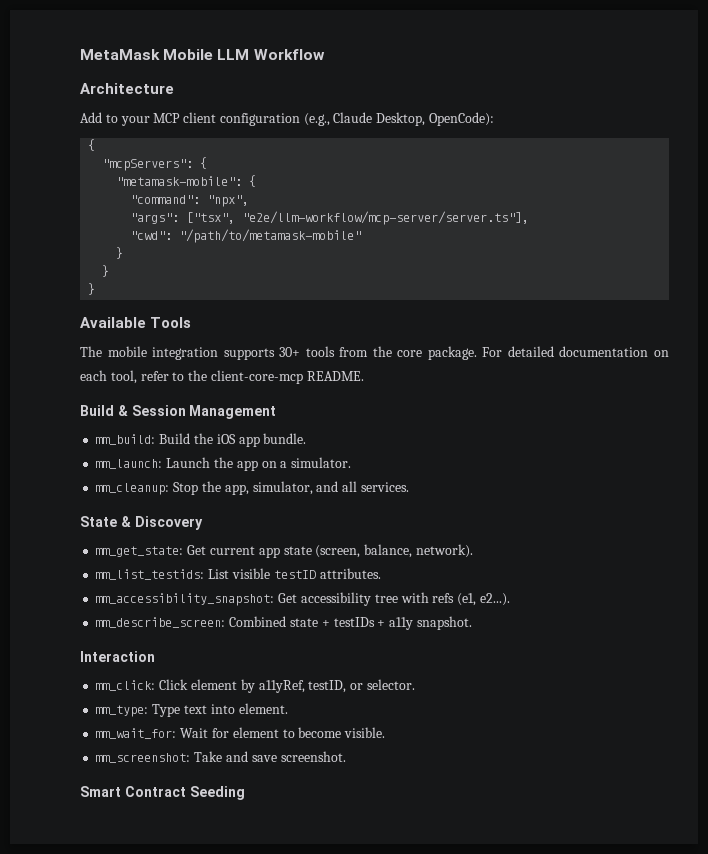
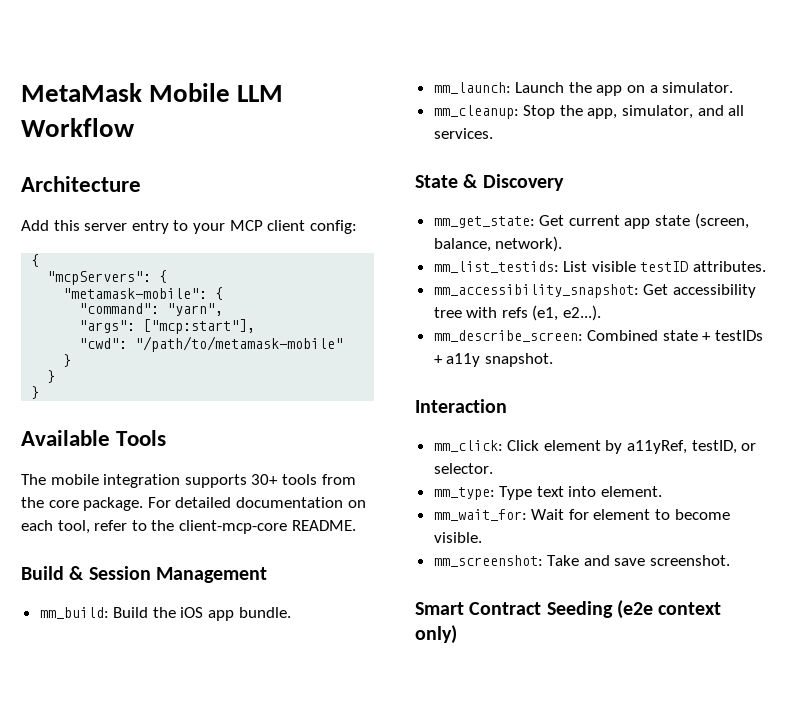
- Add to your MCP client configuration (e.g., Claude Desktop, OpenCode):
+ Add this server entry to your MCP client config:
- "command": "npx",
+ "command": "yarn",
- "args": ["tsx", "e2e/llm-workflow/mcp-server/server.ts"],
+ "args": ["mcp:start"],
- For detailed documentation on each tool, refer to the client-core-mcp README.
+ For detailed documentation on each tool, refer to the client-mcp-core README.
- Smart Contract Seeding
+ Smart Contract Seeding (e2e context only)

